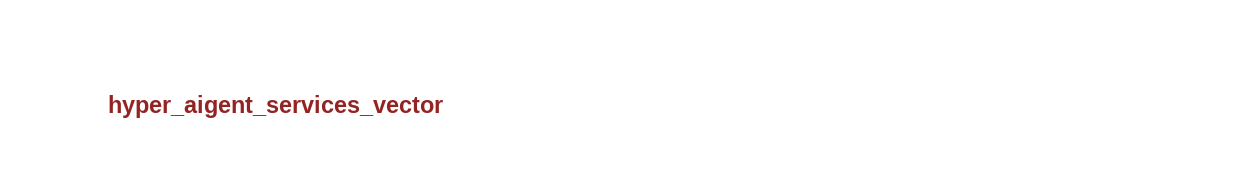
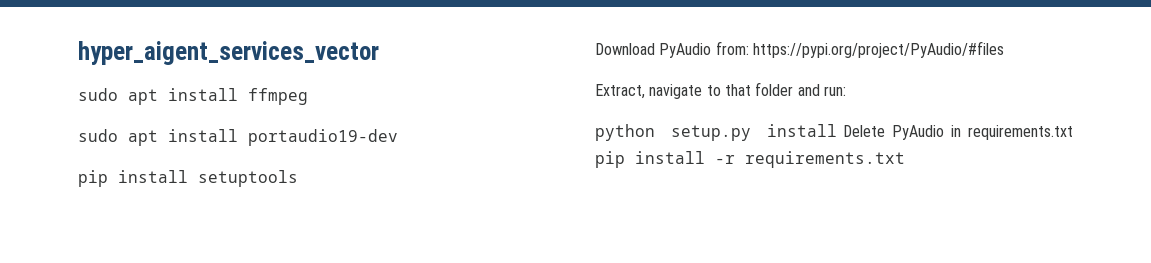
+ sudo apt install ffmpeg
+ sudo apt install portaudio19-dev
+ pip install setuptools
+ Download PyAudio from: https://pypi.org/project/PyAudio/#files
+ Extract, navigate to that folder and run:
+ python setup.py install Delete PyAudio in requirements.txt pip install -r requirements.txt

